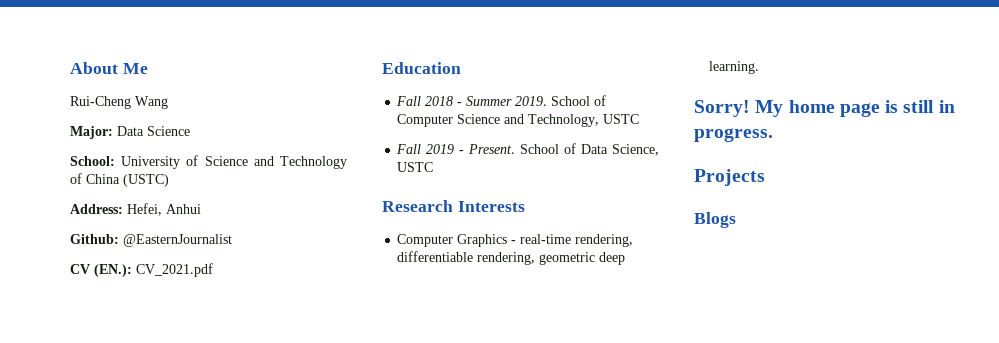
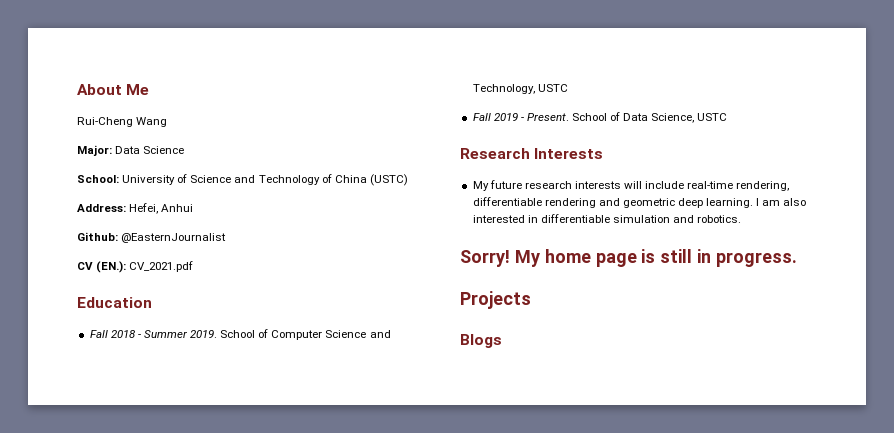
- Computer Graphics - real-time rendering, differentiable rendering, geometric deep learning.
+ My future research interests will include real-time rendering, differentiable rendering and geometric deep learning. I am also interested in differentiable simulation and robotics.

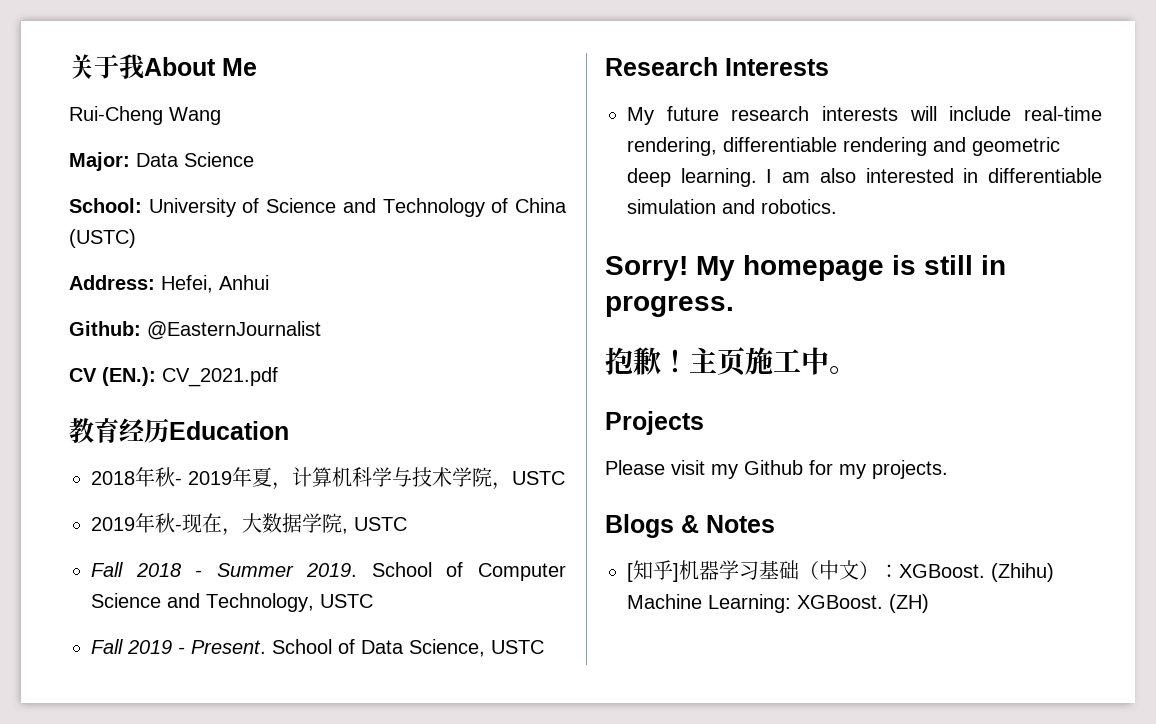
- About Me
+ 关于我About Me
- Education
+ 教育经历Education
+ 2018年秋- 2019年夏，计算机科学与技术学院，USTC
+ 2019年秋-现在，大数据学院, USTC
- My home page is still in progress.
+ My homepage is still in progress.
+ 抱歉！主页施工中。
  Projects
- Blogs
+ Please visit my Github for my projects.
+ Blogs & Notes
+ [知乎]机器学习基础（中文）：XGBoost. (Zhihu) Machine Learning: XGBoost. (ZH)

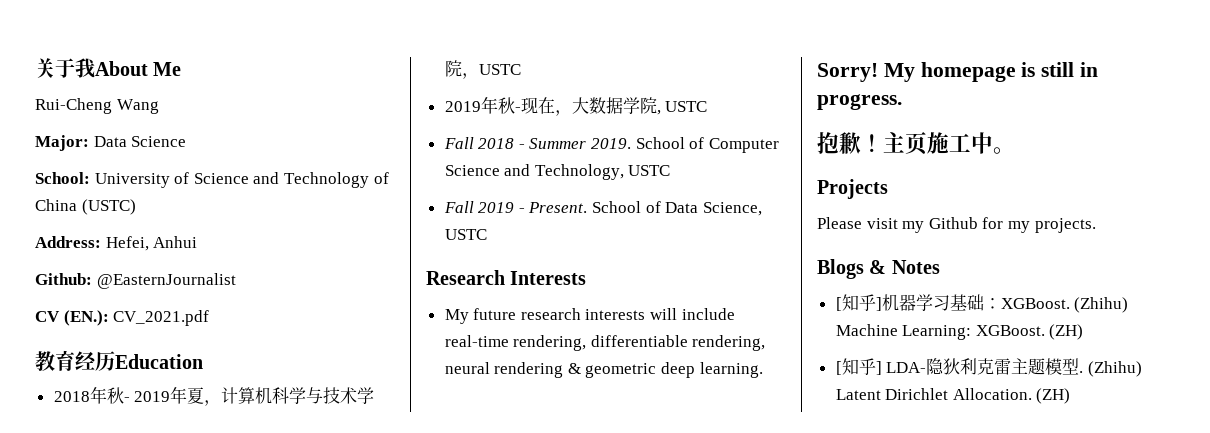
- My future research interests will include real-time rendering, differentiable rendering and geometric deep learning. I am also interested in differentiable simulation and robotics.
+ My future research interests will include real-time rendering, differentiable rendering, neural rendering & geometric deep learning.
- [知乎]机器学习基础（中文）：XGBoost.
+ [知乎]机器学习基础：XGBoost.
+ [知乎] LDA-隐狄利克雷主题模型. (Zhihu) Latent Dirichlet Allocation. (ZH)

